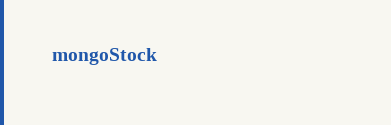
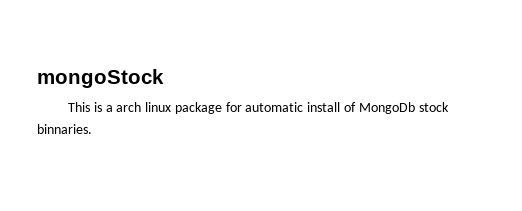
+ This is a arch linux package for automatic install of MongoDb stock binnaries.

